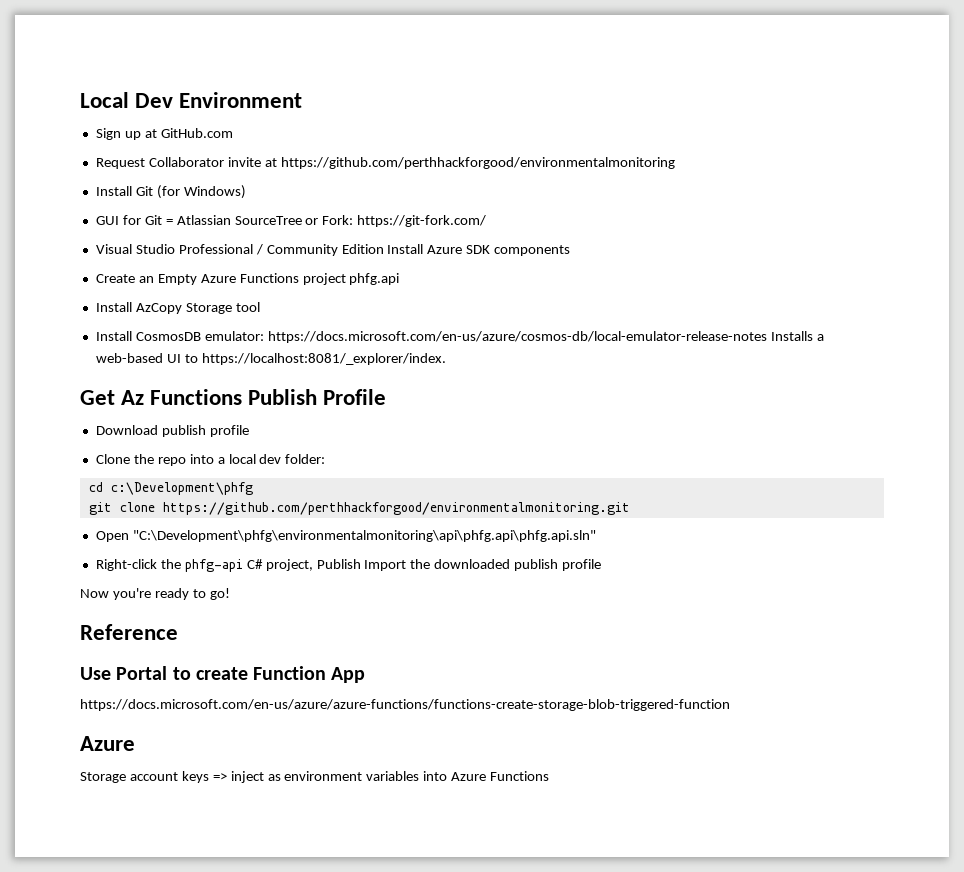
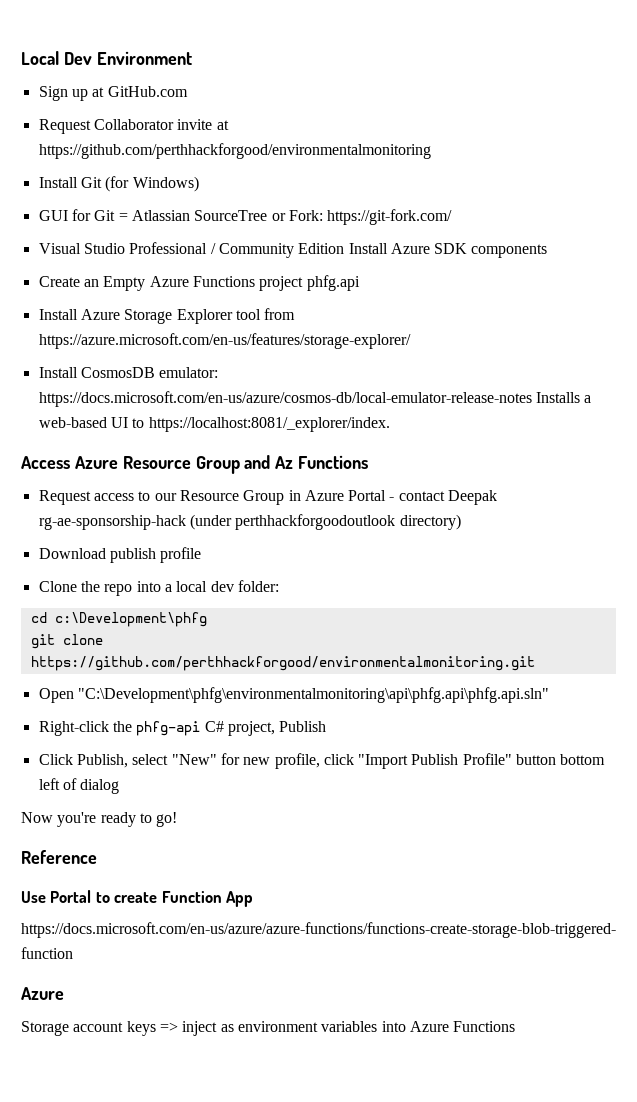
- Install AzCopy Storage tool
+ Install Azure Storage Explorer tool from https://azure.microsoft.com/en-us/features/storage-explorer/
- Get Az Functions Publish Profile
+ Access Azure Resource Group and Az Functions
+ Request access to our Resource Group in Azure Portal - contact Deepak rg-ae-sponsorship-hack (under perthhackforgoodoutlook directory)
- Right-click the phfg-api C# project, Publish Import the downloaded publish profile
+ Right-click the phfg-api C# project, Publish
+ Click Publish, select "New" for new profile, click "Import Publish Profile" button bottom left of dialog

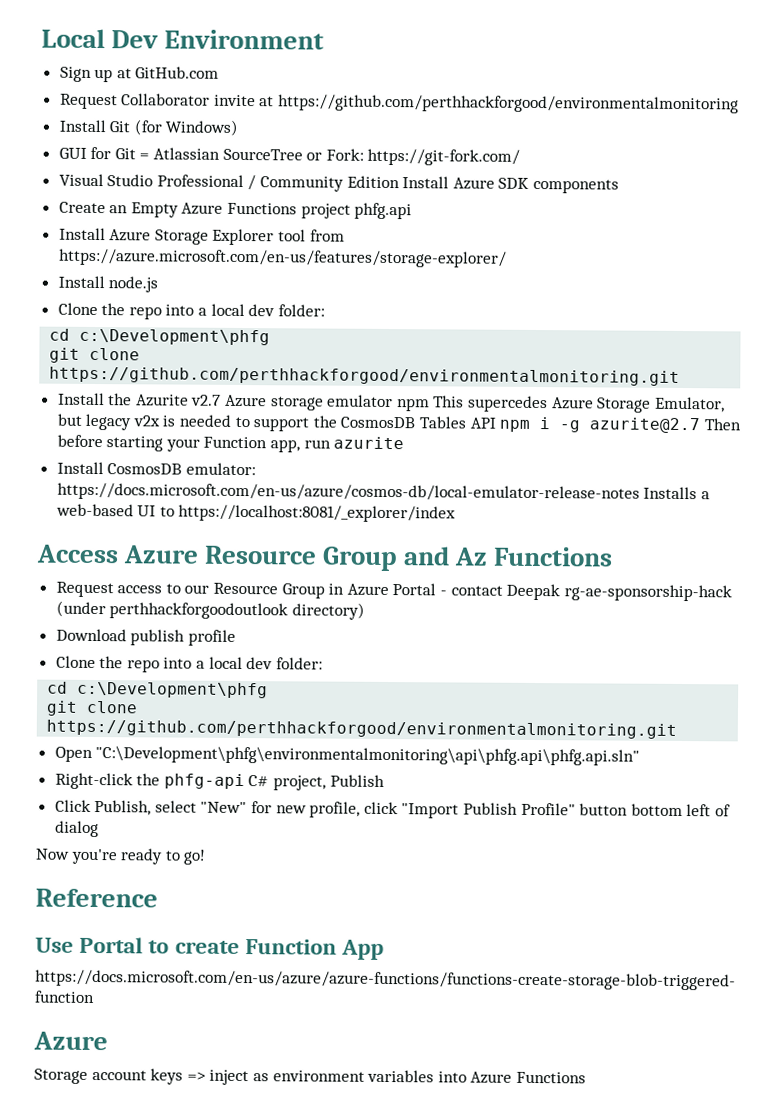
+ Install node.js
+ Clone the repo into a local dev folder:
+ cd c:\Development\phfg
+ git clone https://github.com/perthhackforgood/environmentalmonitoring.git
+ Install the Azurite v2.7 Azure storage emulator npm This supercedes Azure Storage Emulator, but legacy v2x is needed to support the CosmosDB Tables API npm i -g azurite@2.7 Then before starting your Function app, run azurite
- Install CosmosDB emulator: https://docs.microsoft.com/en-us/azure/cosmos-db/local-emulator-release-notes Installs a web-based UI to https://localhost:8081/_explorer/index.
+ Install CosmosDB emulator: https://docs.microsoft.com/en-us/azure/cosmos-db/local-emulator-release-notes Installs a web-based UI to https://localhost:8081/_explorer/index

